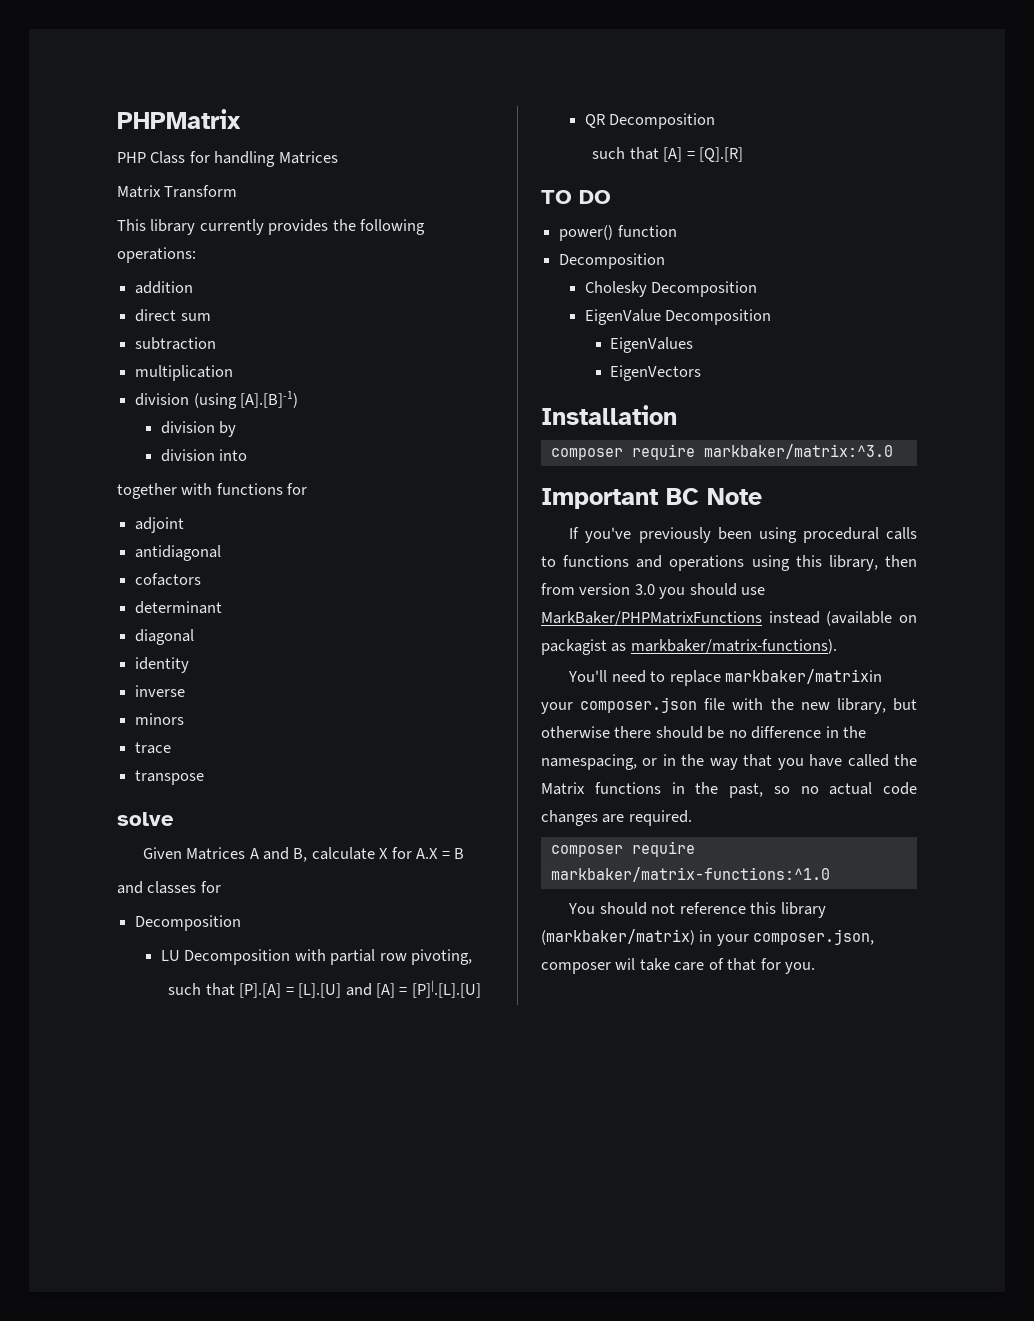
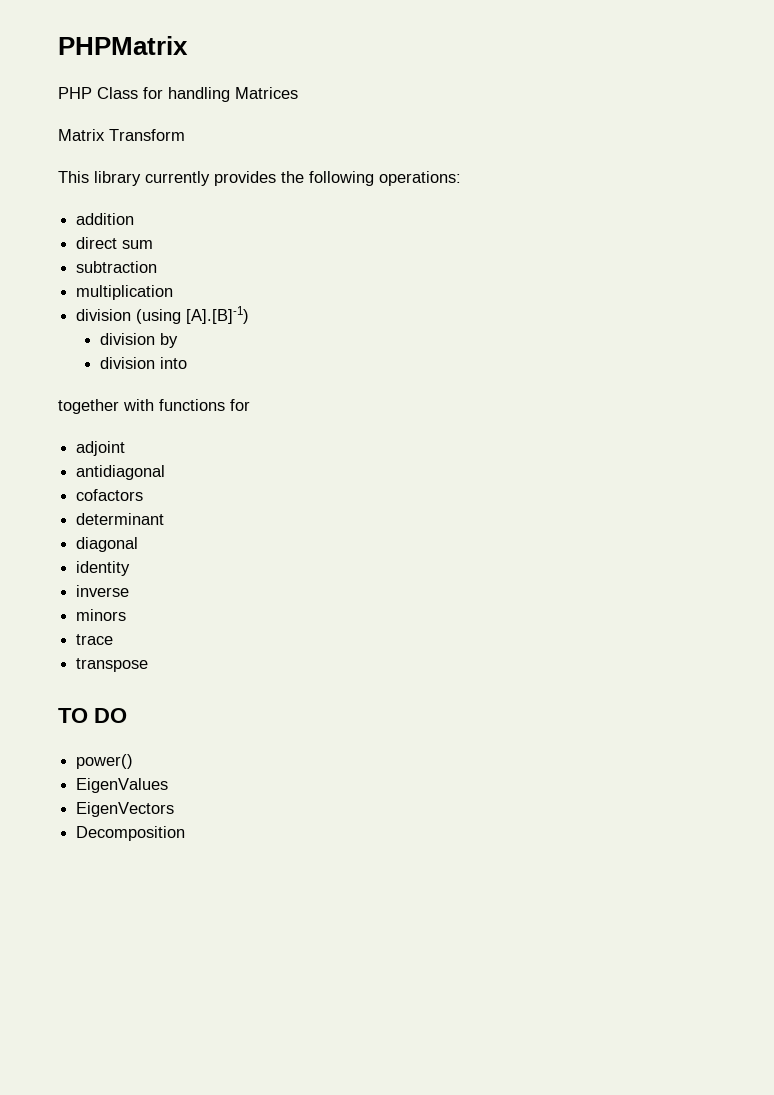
- solve
- Given Matrices A and B, calculate X for A.X = B
- and classes for
- Decomposition
- LU Decomposition with partial row pivoting,
- such that [P].[A] = [L].[U] and [A] = [P]|.[L].[U]
- QR Decomposition
- such that [A] = [Q].[R]
  TO DO
- power() function
- Decomposition
- Cholesky Decomposition
- EigenValue Decomposition
+ power()
  EigenValues
  EigenVectors
- Installation
- composer require markbaker/matrix:^3.0
- Important BC Note
- If you've previously been using procedural calls to functions and operations using this library, then from version 3.0 you should use MarkBaker/PHPMatrixFunctions instead (available on packagist as markbaker/matrix-functions).
- You'll need to replace markbaker/matrixin your composer.json file with the new library, but otherwise there should be no difference in the namespacing, or in the way that you have called the Matrix functions in the past, so no actual code changes are required.
- composer require markbaker/matrix-functions:^1.0
- You should not reference this library (markbaker/matrix) in your composer.json, composer wil take care of that for you.
+ Decomposition

